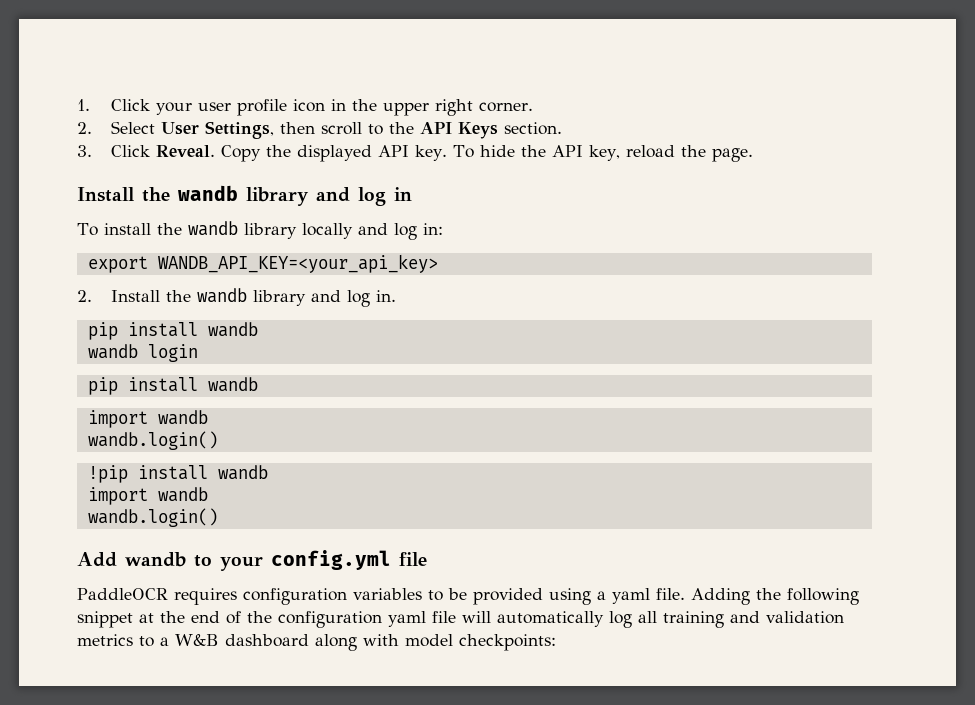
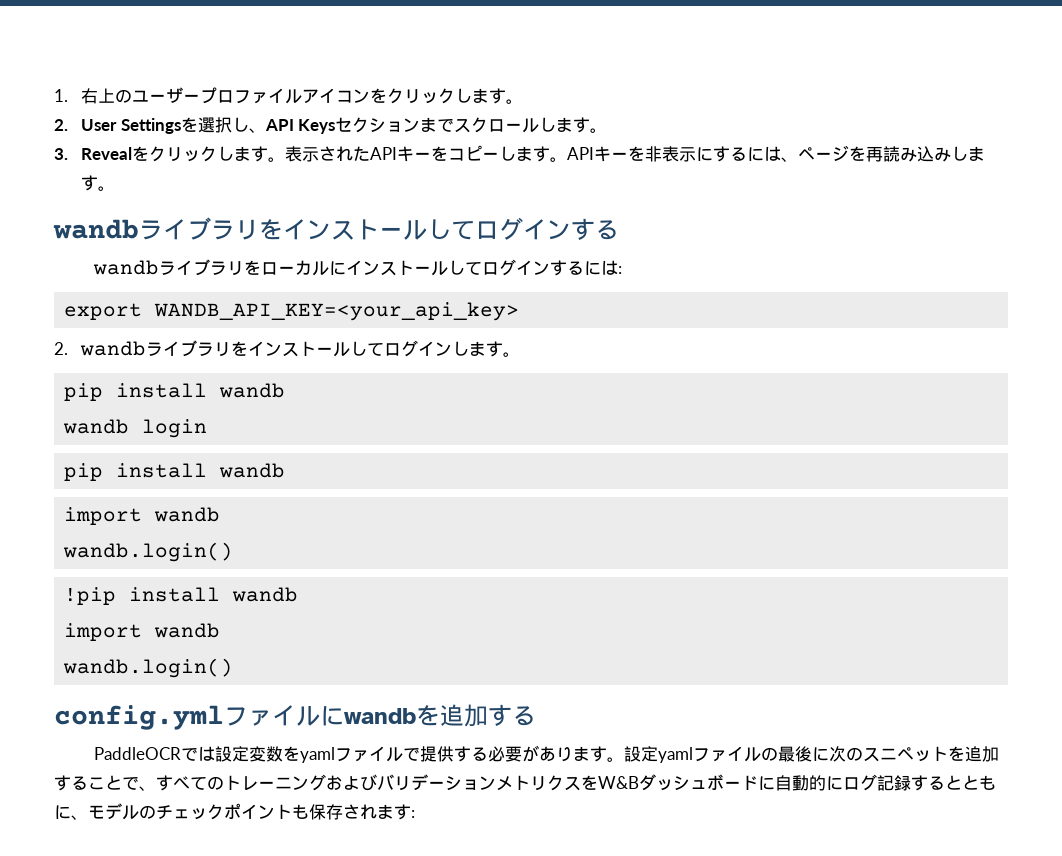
- 1. Click your user profile icon in the upper right corner.
- 2. Select User Settings, then scroll to the API Keys section.
- 3. Click Reveal. Copy the displayed API key. To hide the API key, reload the page.
- Install the wandb library and log in
- To install the wandb library locally and log in:
+ 1.右上のユーザープロファイルアイコンをクリックします。
+ 2. User Settingsを選択し、API Keysセクションまでスクロールします。
+ 3. Revealをクリックします。表示されたAPIキーをコピーします。APIキーを非表示にするには、ページを再読み込みします。
+ wandbライブラリをインストールしてログインする
+ wandbライブラリをローカルにインストールしてログインするには:
  export WANDB_API_KEY=<your_api_key>
- 2. Install the wandb library and log in.
+ 2. wandbライブラリをインストールしてログインします。
- Add wandb to your config.yml file
- PaddleOCR requires configuration variables to be provided using a yaml file. Adding the following snippet at the end of the configuration yaml file will automatically log all training and validation metrics to a W&B dashboard along with model checkpoints:
+ config.ymlファイルにwandbを追加する
+ PaddleOCRでは設定変数をyamlファイルで提供する必要があります。設定yamlファイルの最後に次のスニペットを追加することで、すべてのトレーニングおよびバリデーションメトリクスをW&Bダッシュボードに自動的にログ記録するとともに、モデルのチェックポイントも保存されます:

